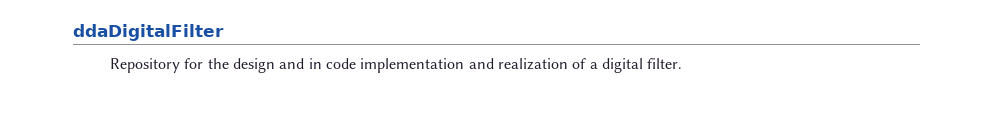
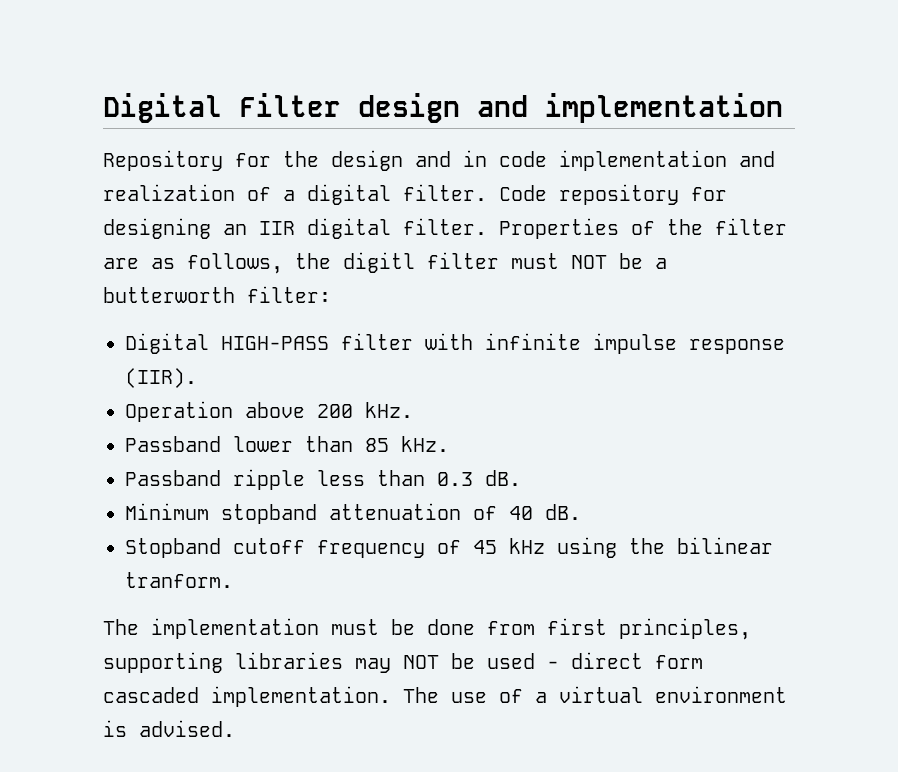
- ddaDigitalFilter
+ Digital Filter design and implementation
+ Code repository for designing an IIR digital filter. Properties of the filter are as follows, the digitl filter must NOT be a butterworth filter:
+ Digital HIGH-PASS filter with infinite impulse response (IIR).
+ Operation above 200 kHz.
+ Passband lower than 85 kHz.
+ Passband ripple less than 0.3 dB.
+ Minimum stopband attenuation of 40 dB.
+ Stopband cutoff frequency of 45 kHz using the bilinear tranform.
+ The implementation must be done from first principles, supporting libraries may NOT be used - direct form cascaded implementation. The use of a virtual environment is advised.

